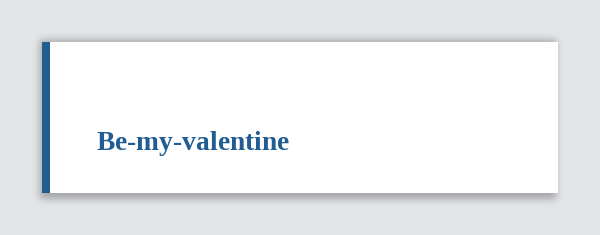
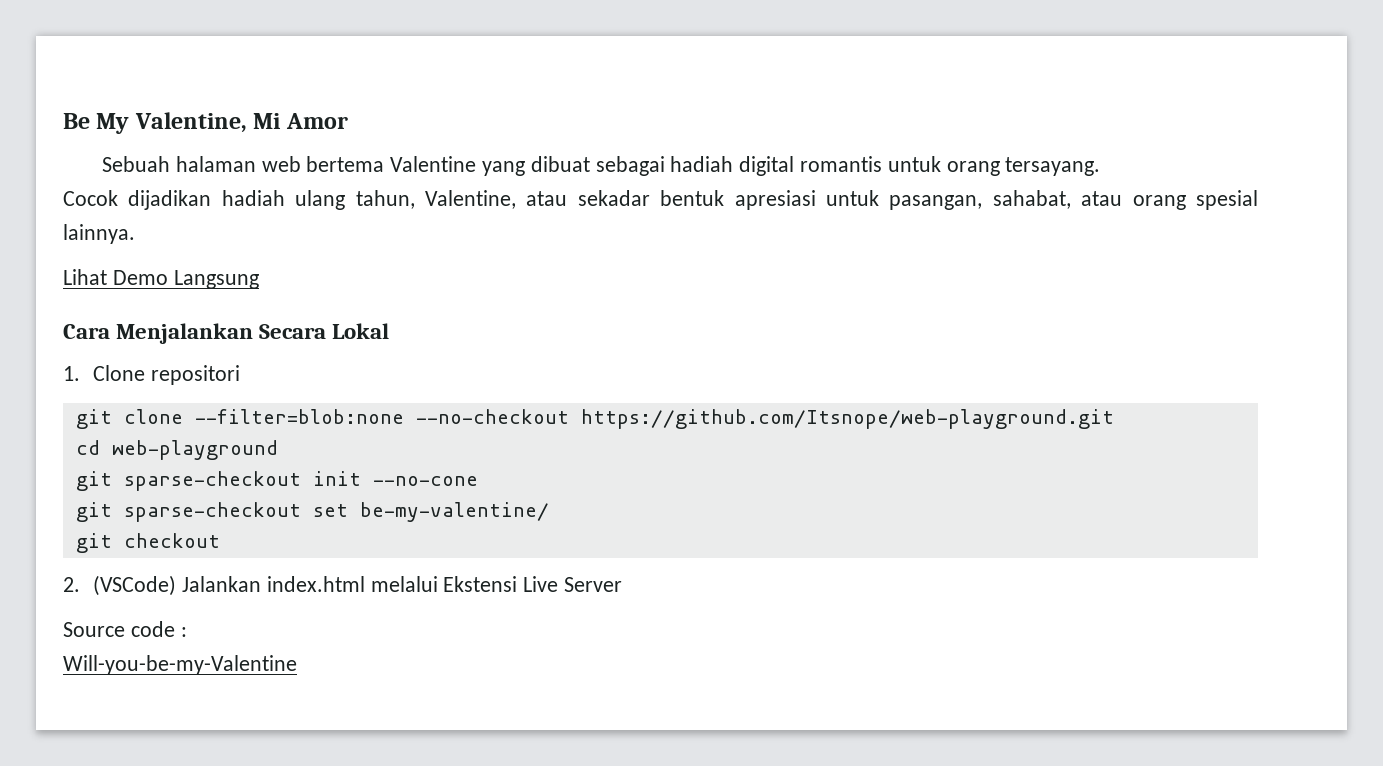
- Be-my-valentine
+ Be My Valentine, Mi Amor
+ Sebuah halaman web bertema Valentine yang dibuat sebagai hadiah digital romantis untuk orang tersayang.
+ Cocok dijadikan hadiah ulang tahun, Valentine, atau sekadar bentuk apresiasi untuk pasangan, sahabat, atau orang spesial lainnya.
+ Lihat Demo Langsung
+ Cara Menjalankan Secara Lokal
+ 1. Clone repositori
+ git clone --filter=blob:none --no-checkout https://github.com/Itsnope/web-playground.git
+ cd web-playground
+ git sparse-checkout init --no-cone
+ git sparse-checkout set be-my-valentine/
+ git checkout
+ 2. (VSCode) Jalankan index.html melalui Ekstensi Live Server
+ Source code :
+ Will-you-be-my-Valentine

